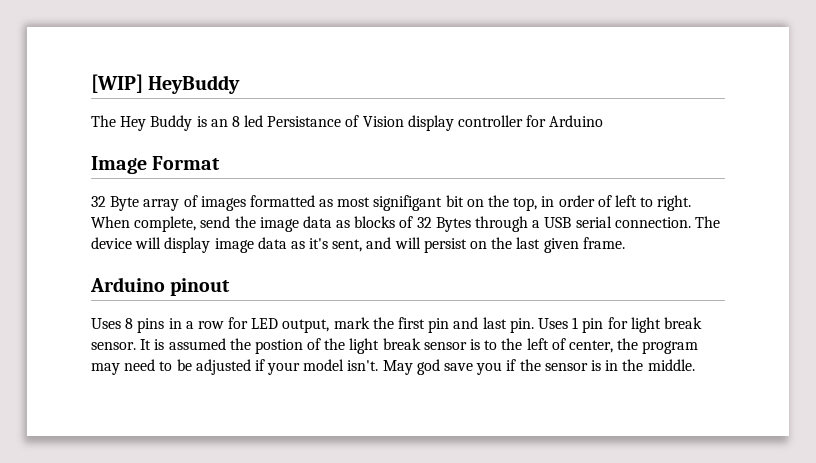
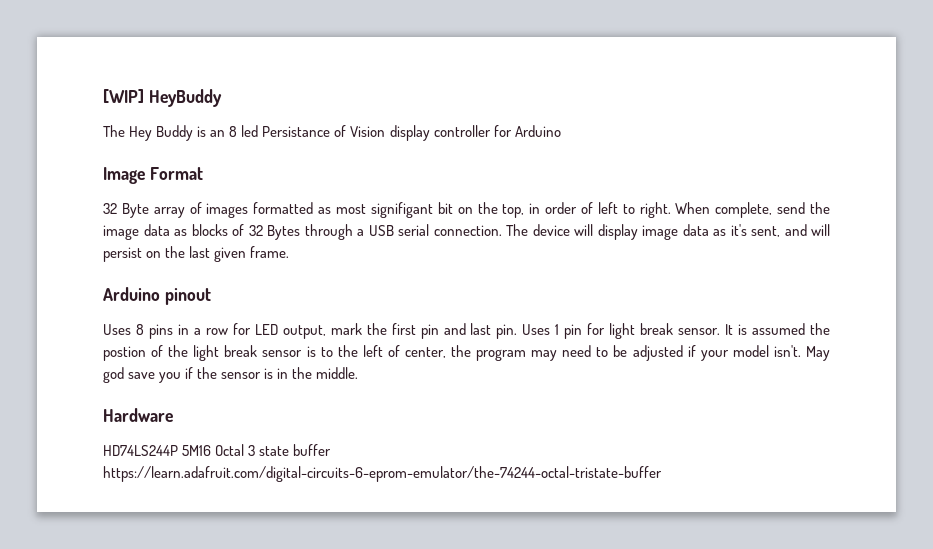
+ Hardware
+ HD74LS244P 5M16 Octal 3 state buffer https://learn.adafruit.com/digital-circuits-6-eprom-emulator/the-74244-octal-tristate-buffer

